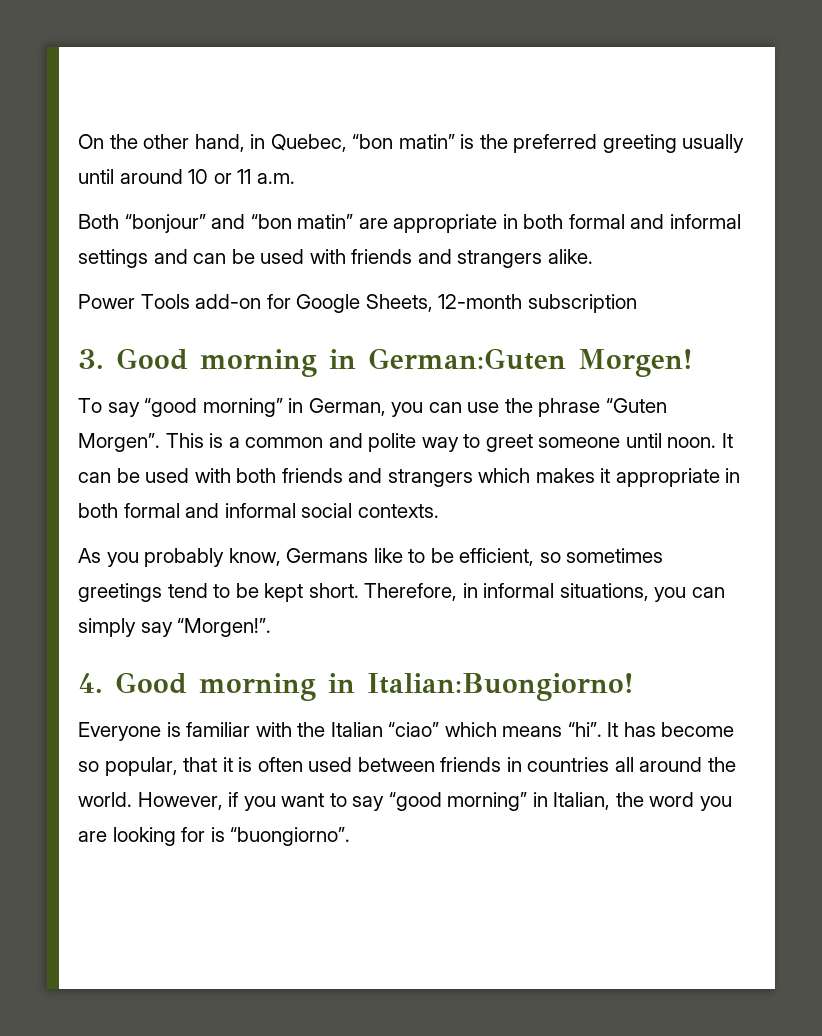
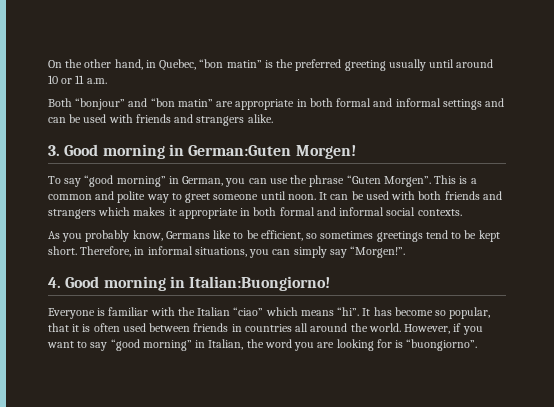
- Power Tools add-on for Google Sheets, 12-month subscription

